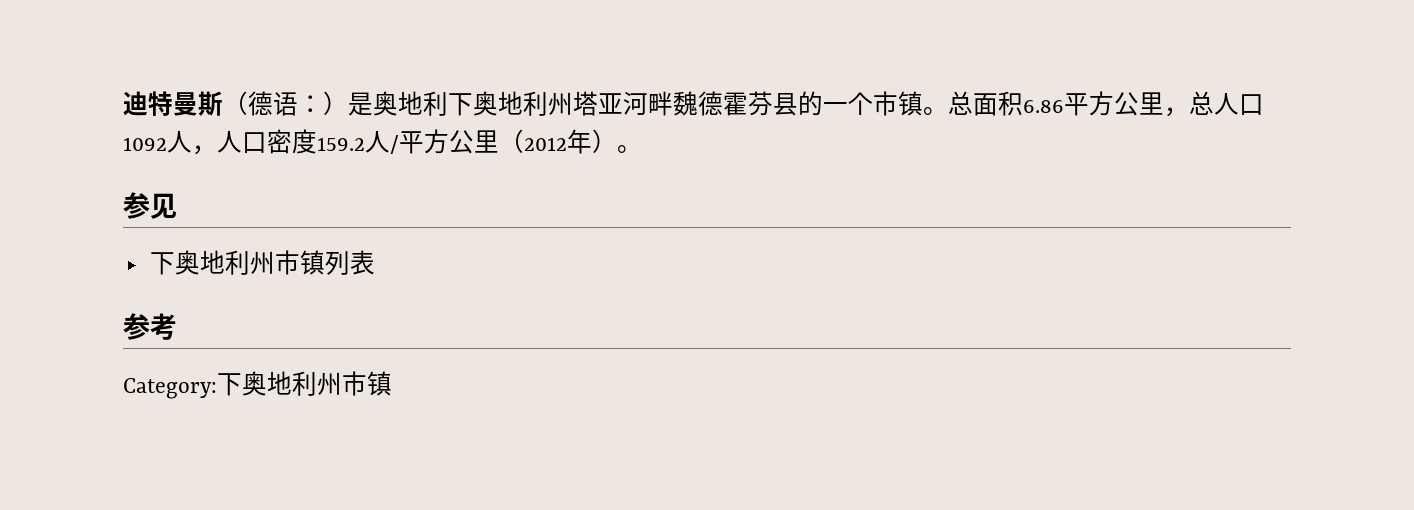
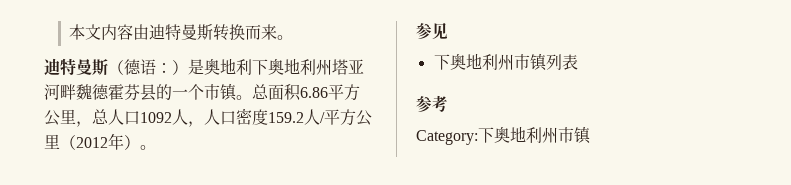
+ 本文内容由迪特曼斯转换而来。

